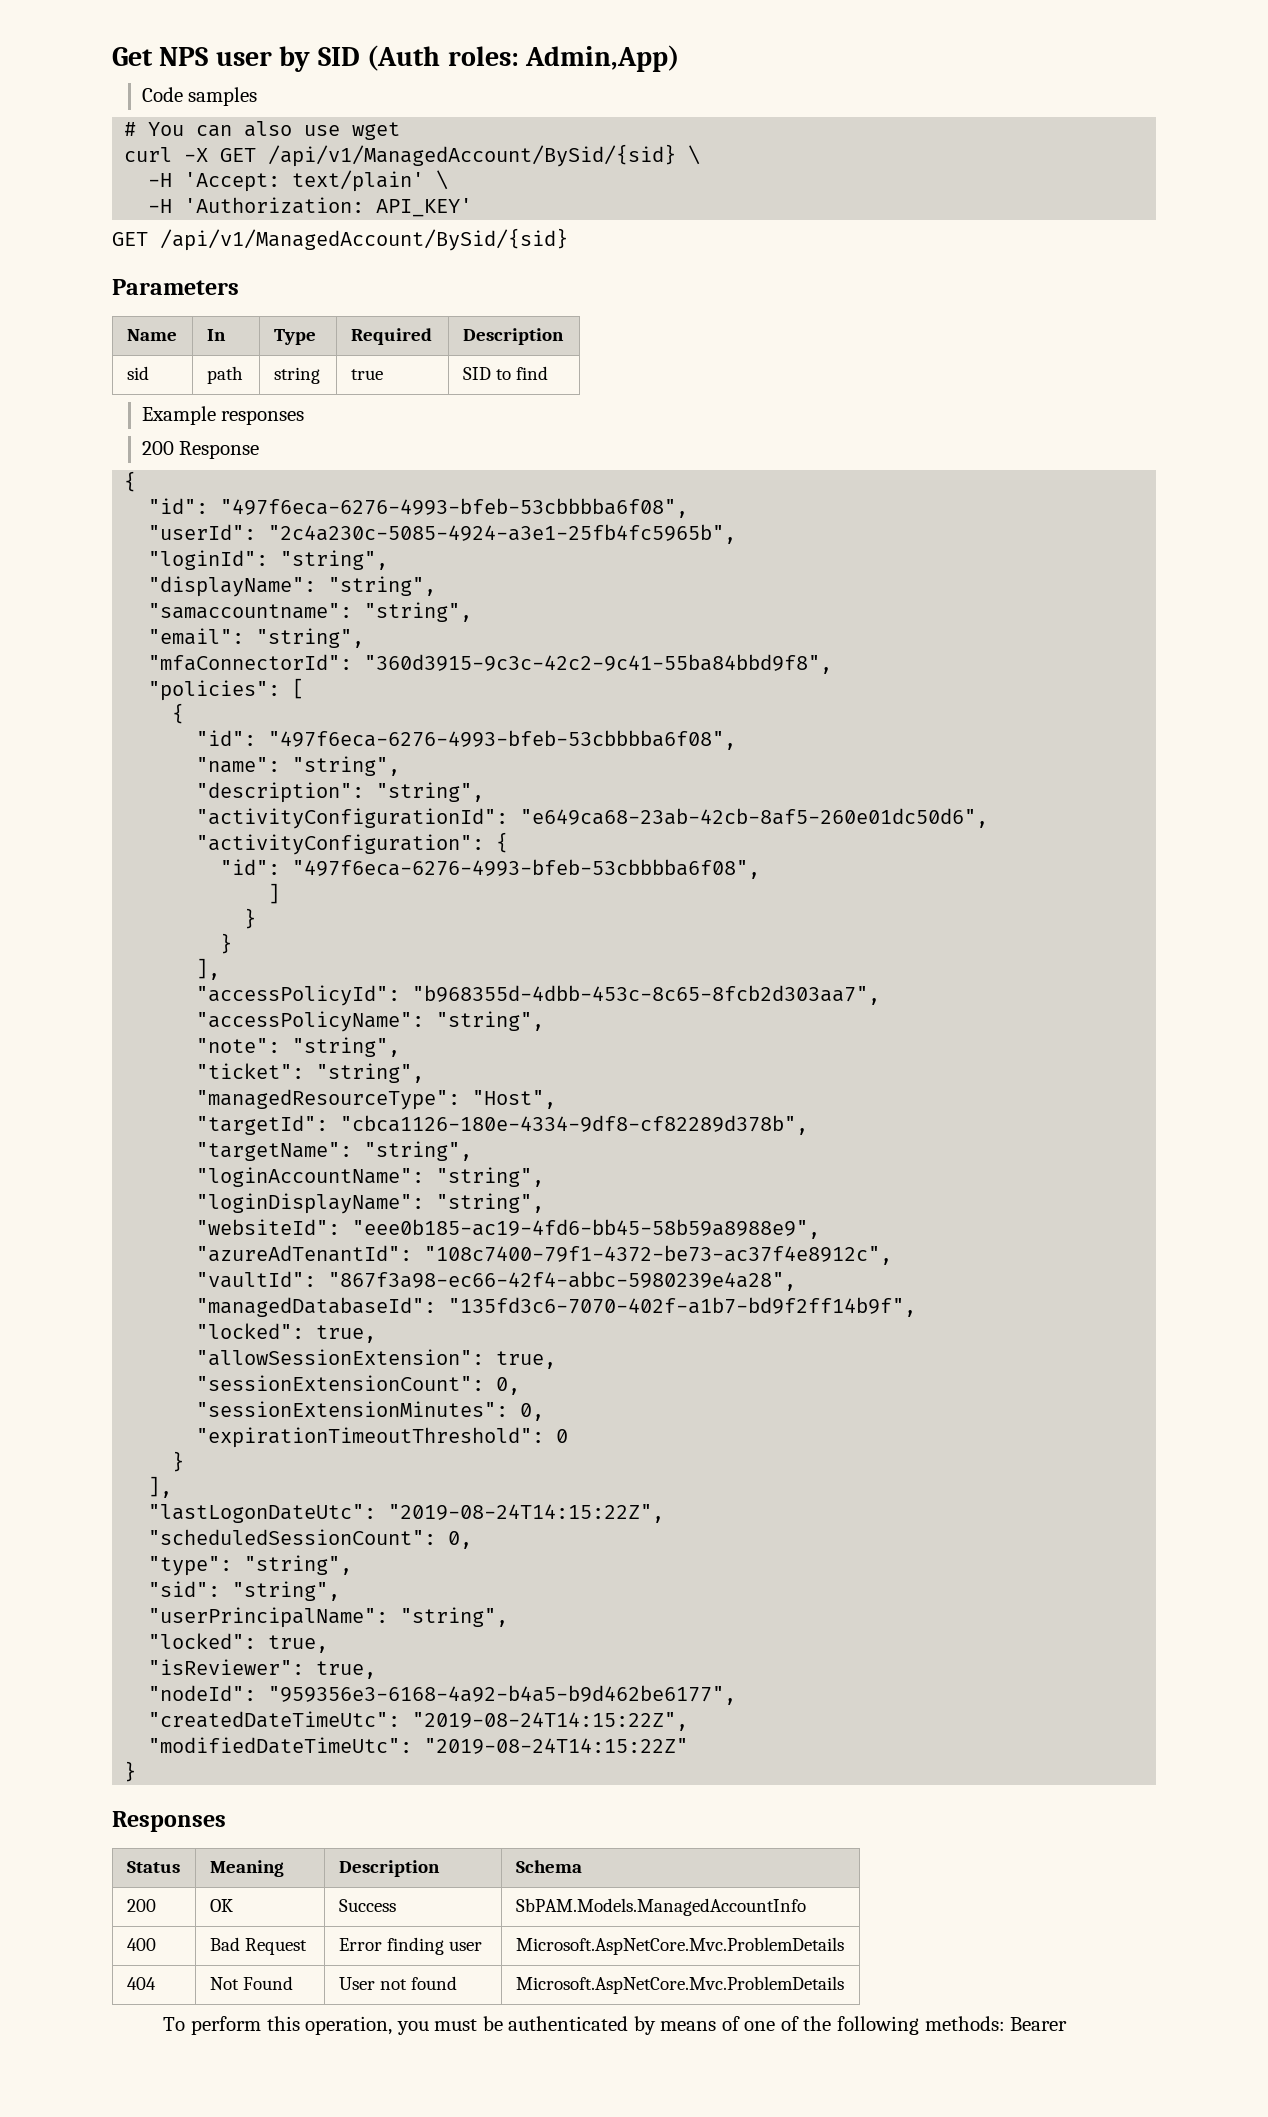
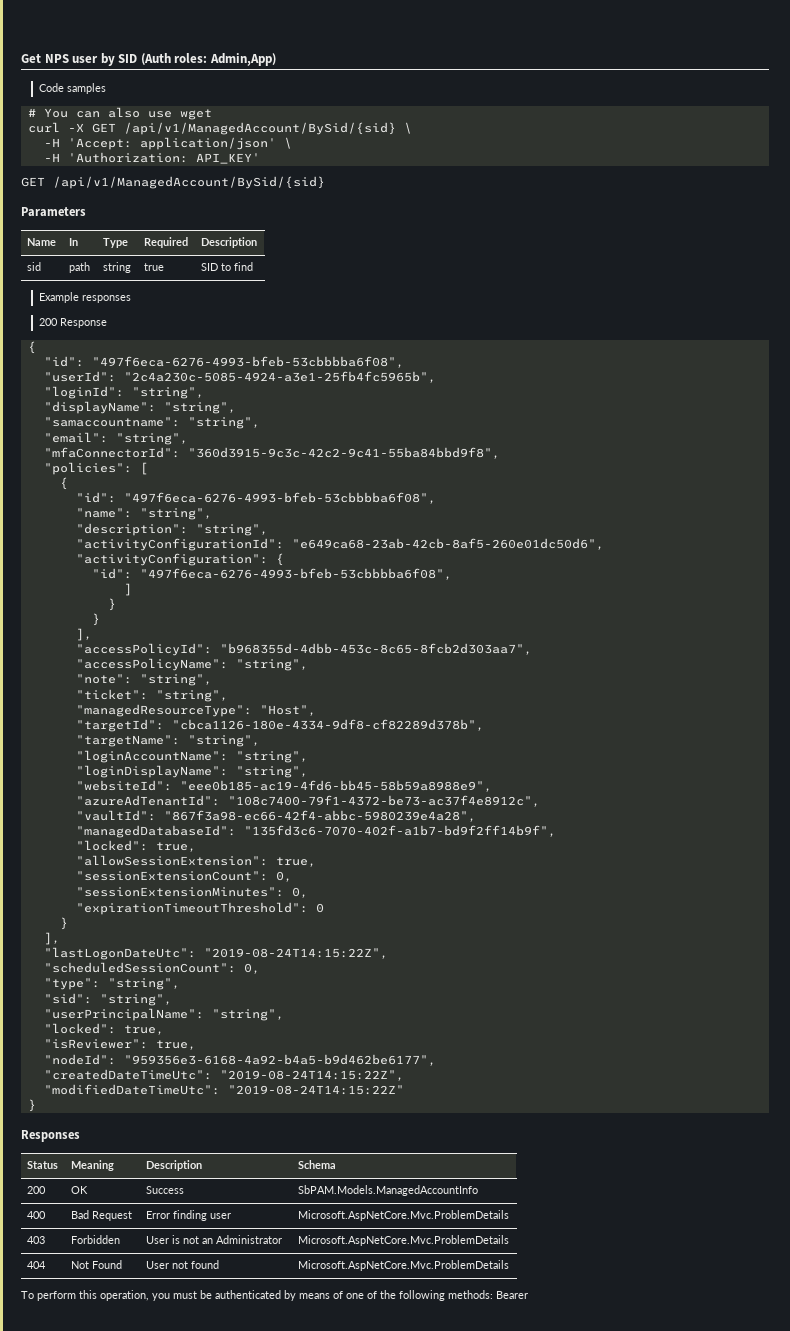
- -H 'Accept: text/plain' \
+ -H 'Accept: application/json' \
+ 403 | Forbidden | User is not an Administrator | Microsoft.AspNetCore.Mvc.ProblemDetails

